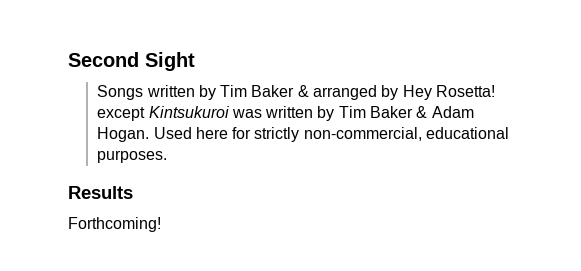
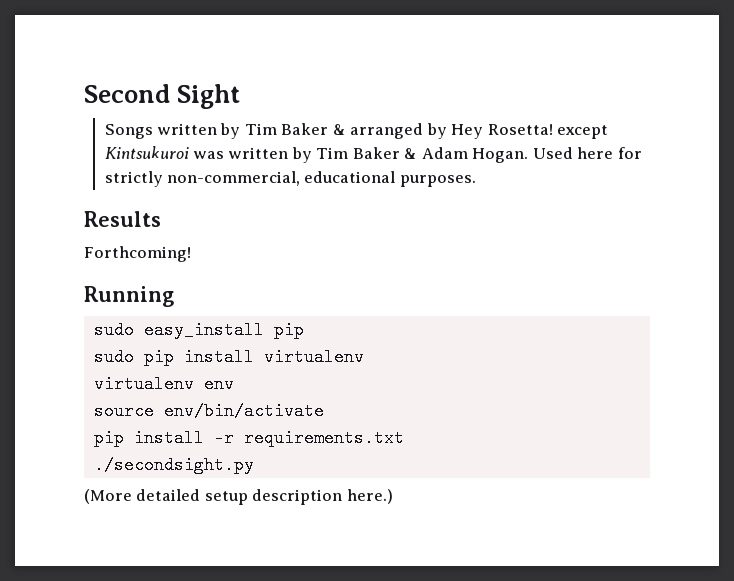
+ Running
+ sudo easy_install pip
+ sudo pip install virtualenv
+ virtualenv env
+ source env/bin/activate
+ pip install -r requirements.txt
+ ./secondsight.py
+ (More detailed setup description here.)

